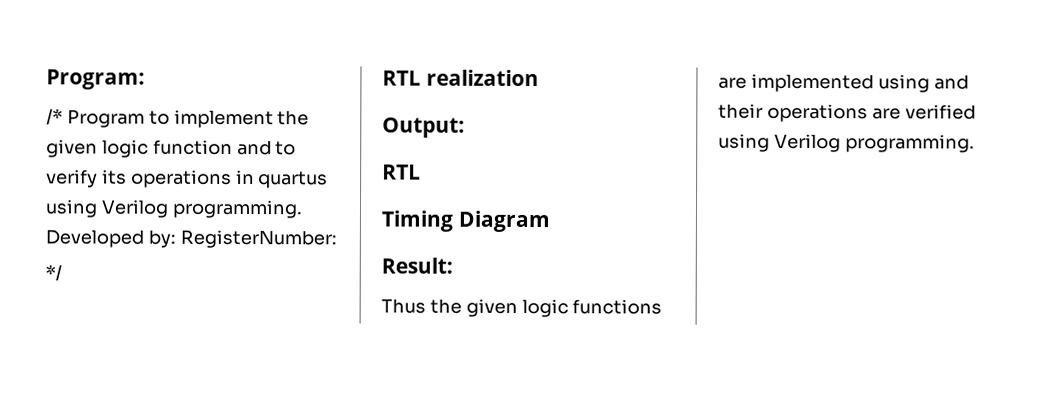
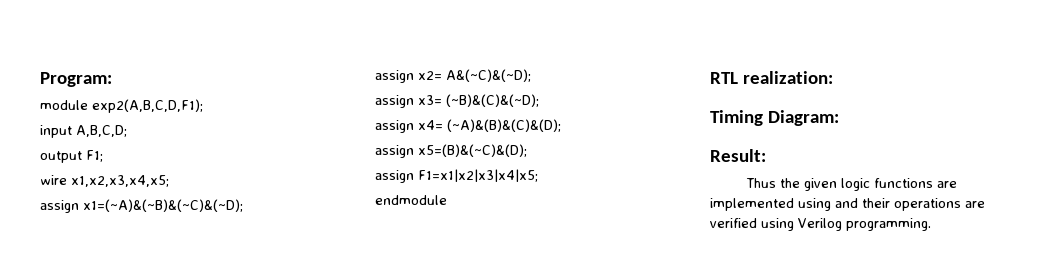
- /* Program to implement the given logic function and to verify its operations in quartus using Verilog programming. Developed by: RegisterNumber:
- */
- RTL realization
- Output:
- RTL
+ module exp2(A,B,C,D,F1);
+ input A,B,C,D;
+ output F1;
+ wire x1,x2,x3,x4,x5;
+ assign x1=(~A)&(~B)&(~C)&(~D);
+ assign x2= A&(~C)&(~D);
+ assign x3= (~B)&(C)&(~D);
+ assign x4= (~A)&(B)&(C)&(D);
+ assign x5=(B)&(~C)&(D);
+ assign F1=x1|x2|x3|x4|x5;
+ endmodule
+ RTL realization:
- Timing Diagram
+ Timing Diagram:

